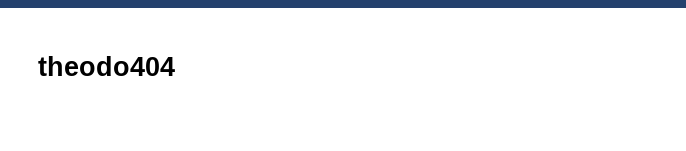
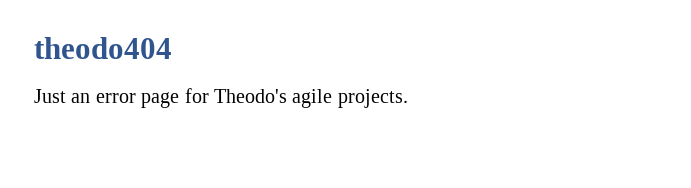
+ Just an error page for Theodo's agile projects.

